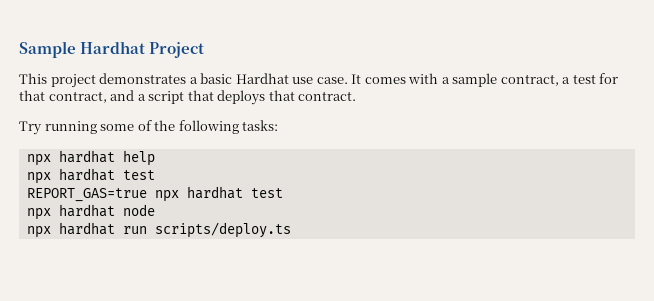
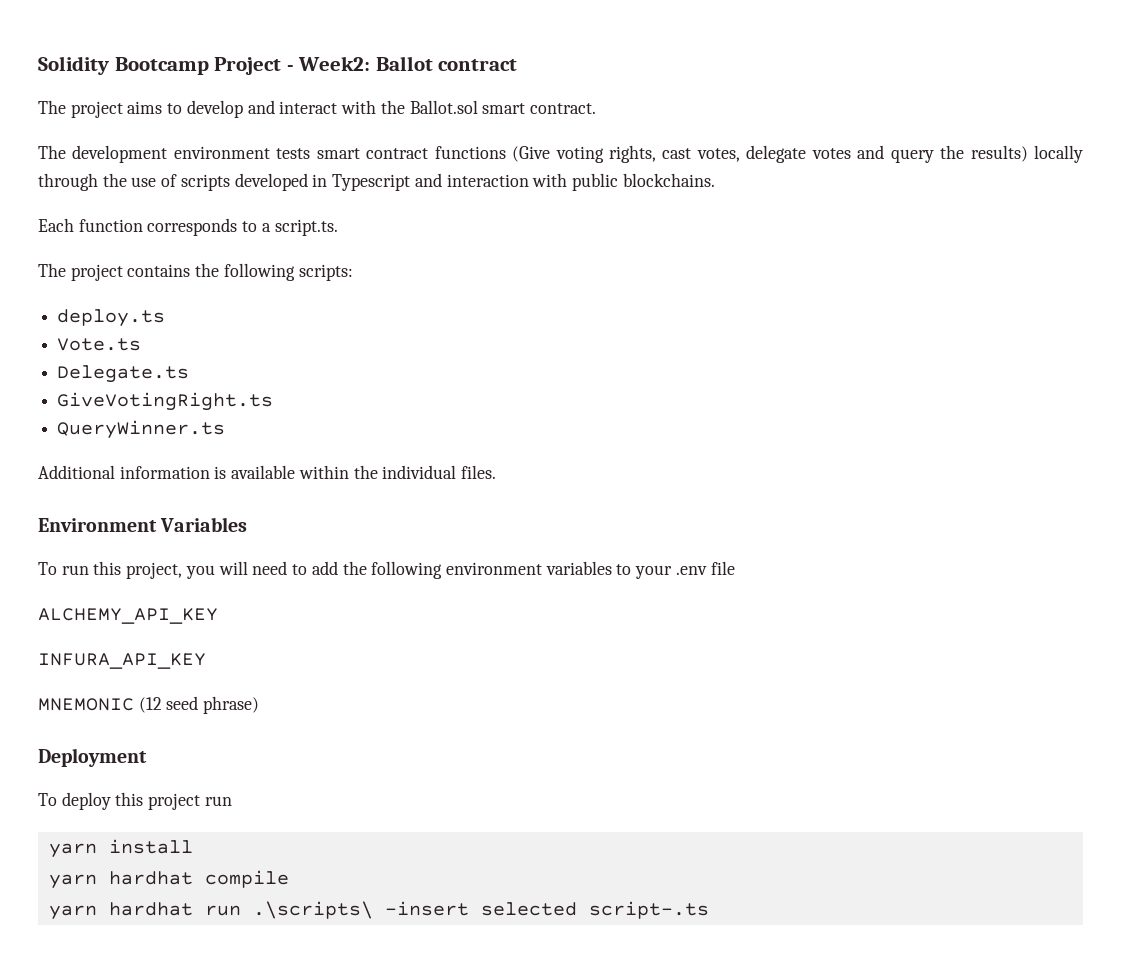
- Sample Hardhat Project
- This project demonstrates a basic Hardhat use case. It comes with a sample contract, a test for that contract, and a script that deploys that contract.
- Try running some of the following tasks:
- npx hardhat help
- npx hardhat test
- REPORT_GAS=true npx hardhat test
- npx hardhat node
- npx hardhat run scripts/deploy.ts
+ Solidity Bootcamp Project - Week2: Ballot contract
+ The project aims to develop and interact with the Ballot.sol smart contract.
+ The development environment tests smart contract functions (Give voting rights, cast votes, delegate votes and query the results) locally through the use of scripts developed in Typescript and interaction with public blockchains.
+ Each function corresponds to a script.ts.
+ The project contains the following scripts:
+ deploy.ts
+ Vote.ts
+ Delegate.ts
+ GiveVotingRight.ts
+ QueryWinner.ts
+ Additional information is available within the individual files.
+ Environment Variables
+ To run this project, you will need to add the following environment variables to your .env file
+ ALCHEMY_API_KEY
+ INFURA_API_KEY
+ MNEMONIC (12 seed phrase)
+ Deployment
+ To deploy this project run
+ yarn install
+ yarn hardhat compile
+ yarn hardhat run .\scripts\ -insert selected script-.ts

